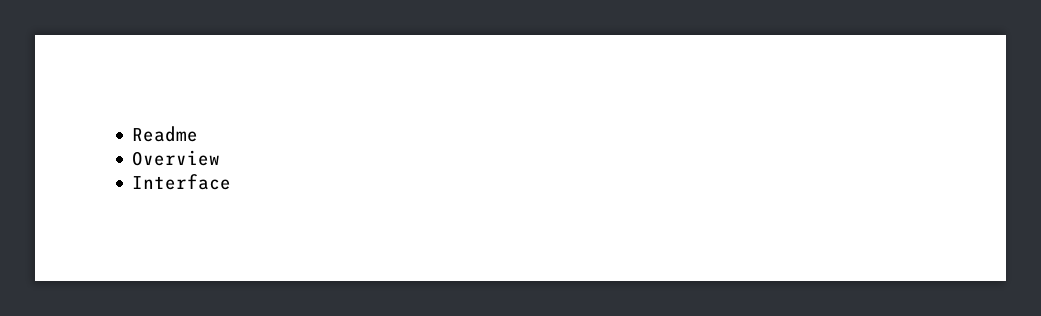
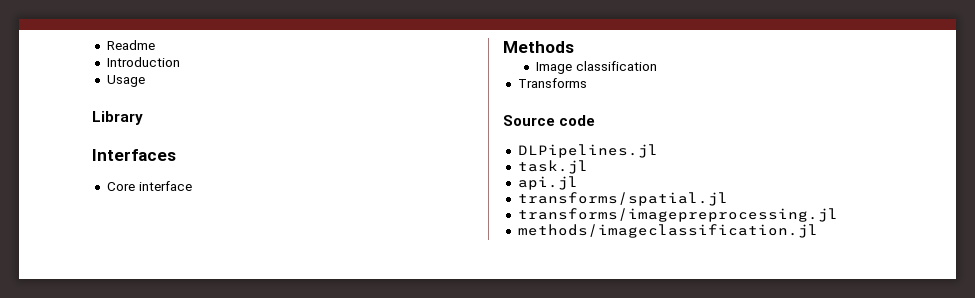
- Overview
- Interface
+ Introduction
+ Usage
+ Library
+ Interfaces
+ Core interface
+ Methods
+ Image classification
+ Transforms
+ Source code
+ DLPipelines.jl
+ task.jl
+ api.jl
+ transforms/spatial.jl
+ transforms/imagepreprocessing.jl
+ methods/imageclassification.jl

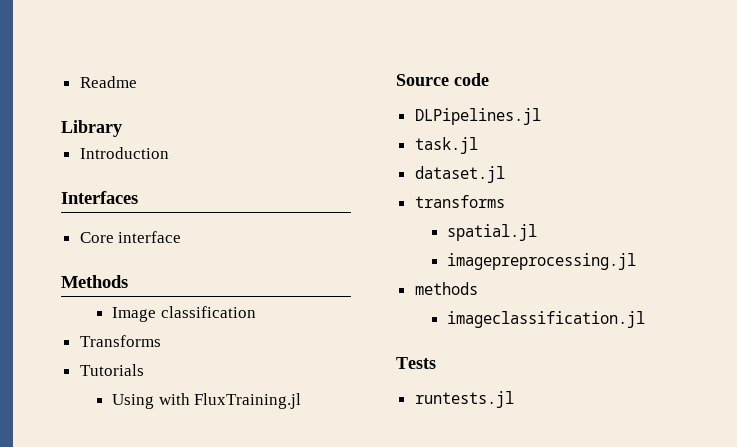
+ Library
- Usage
- Library
+ Tutorials
+ Using with FluxTraining.jl
- api.jl
- transforms/spatial.jl
- transforms/imagepreprocessing.jl
- methods/imageclassification.jl
+ dataset.jl
+ transforms
+ spatial.jl
+ imagepreprocessing.jl
+ methods
+ imageclassification.jl
+ Tests
+ runtests.jl

